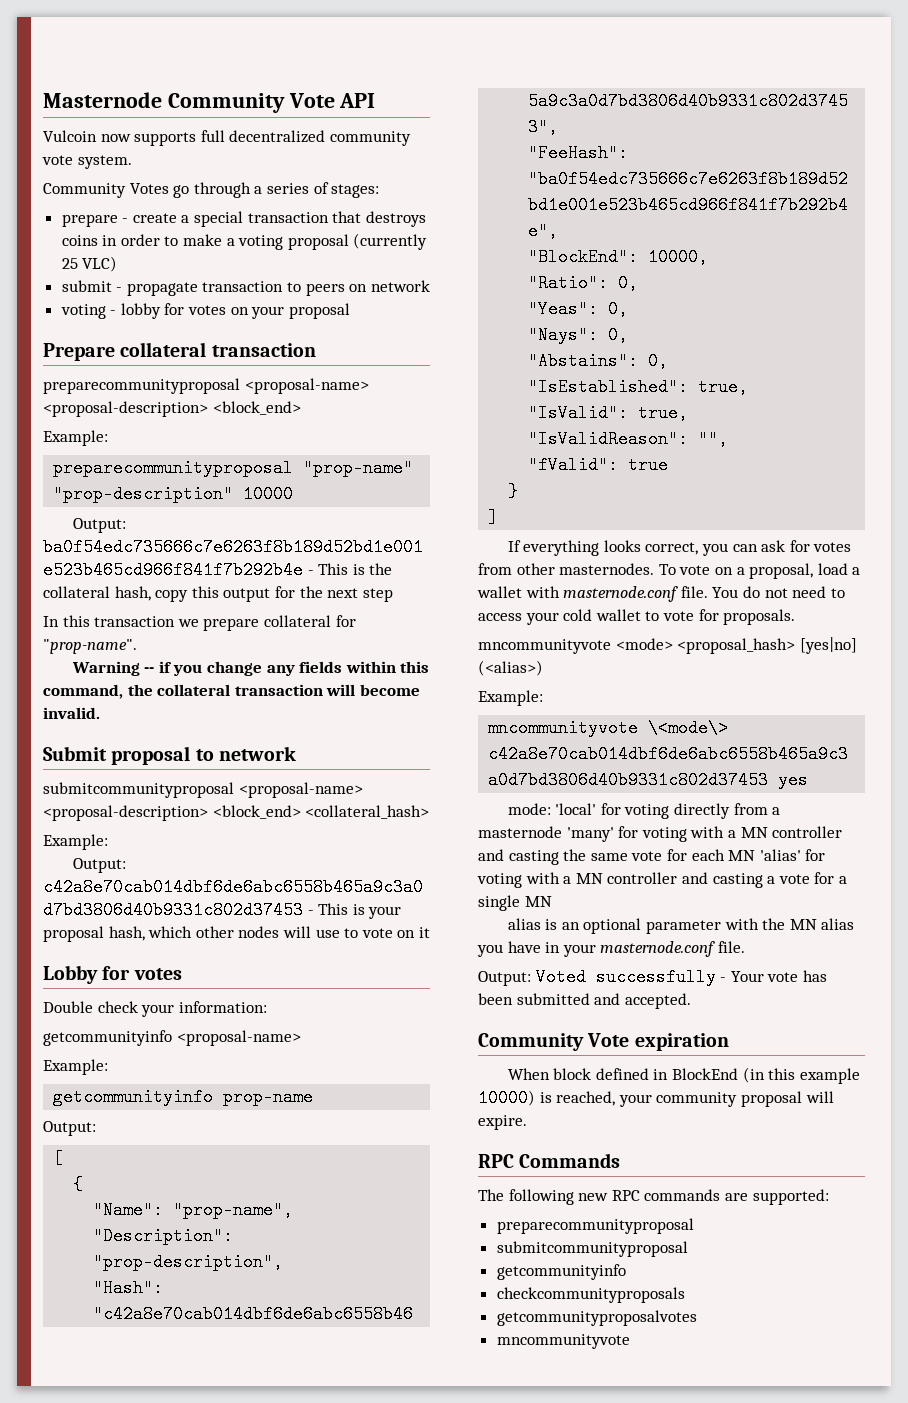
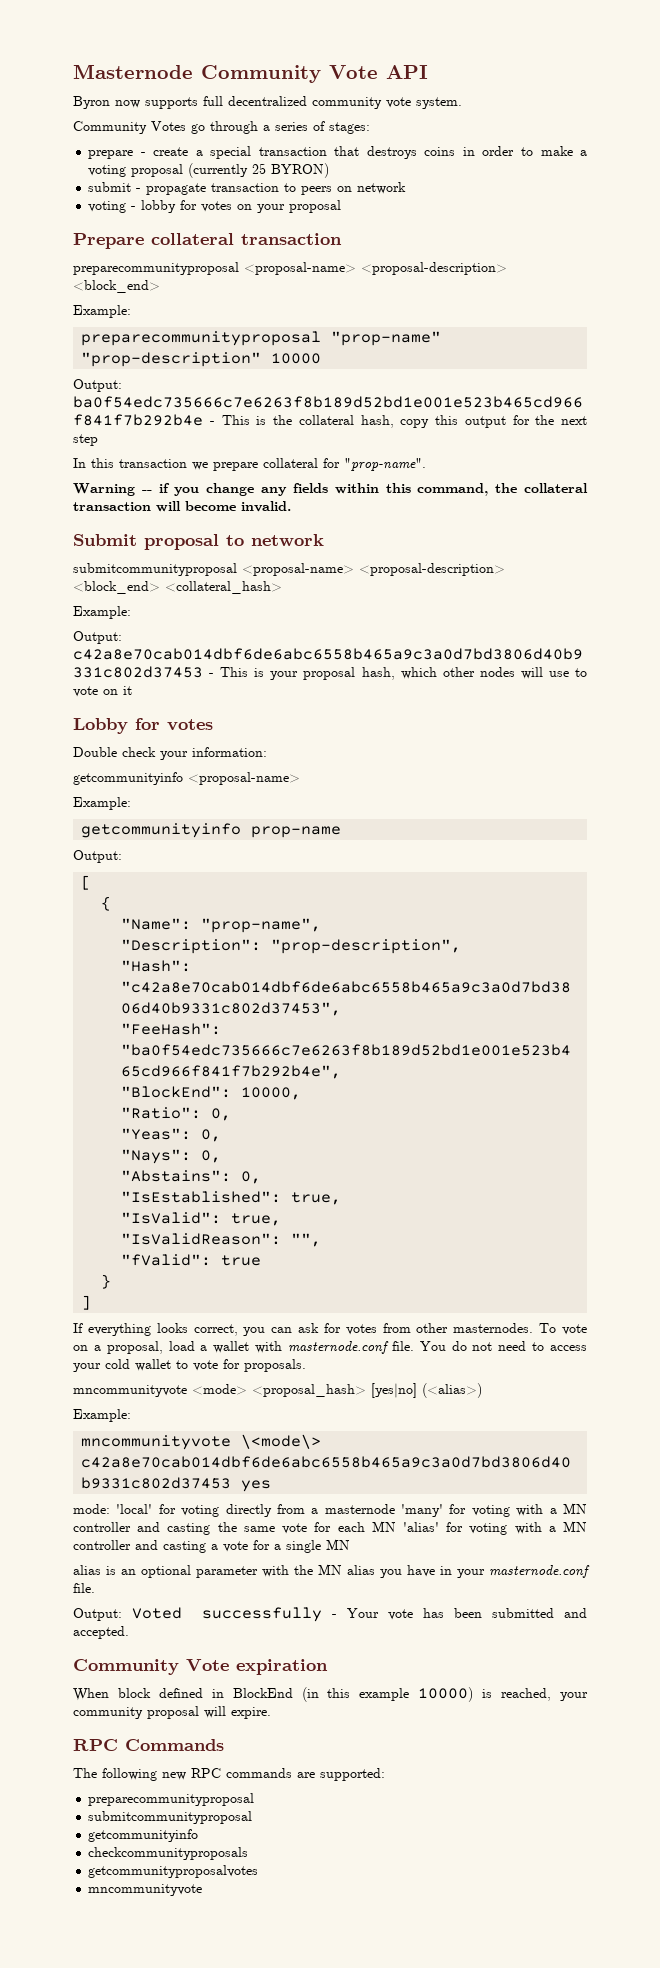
- Vulcoin now supports full decentralized community vote system.
+ Byron now supports full decentralized community vote system.
- prepare - create a special transaction that destroys coins in order to make a voting proposal (currently 25 VLC)
+ prepare - create a special transaction that destroys coins in order to make a voting proposal (currently 25 BYRON)

